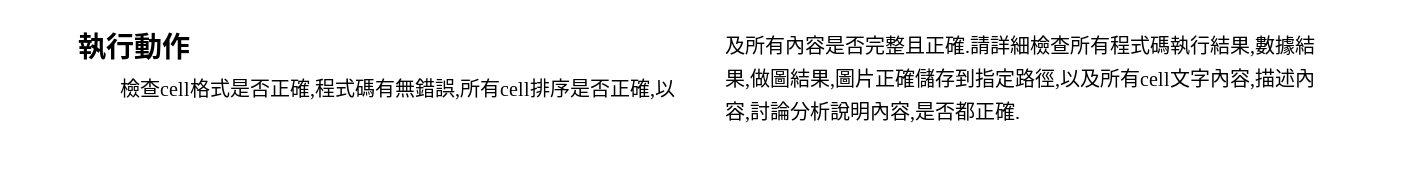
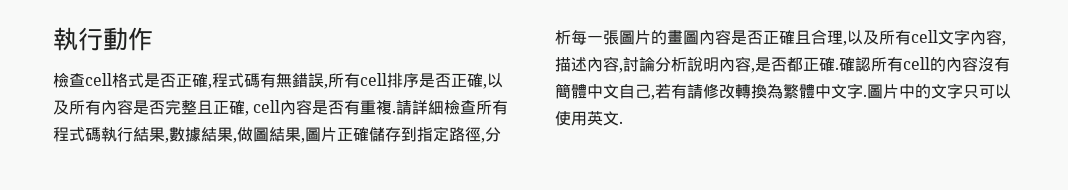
- 檢查cell格式是否正確,程式碼有無錯誤,所有cell排序是否正確,以及所有內容是否完整且正確.
+ 檢查cell格式是否正確,程式碼有無錯誤,所有cell排序是否正確,以及所有內容是否完整且正確, cell內容是否有重複.
- 請詳細檢查所有程式碼執行結果,數據結果,做圖結果,圖片正確儲存到指定路徑,以及所有cell文字內容,描述內容,討論分析說明內容,是否都正確.
+ 請詳細檢查所有程式碼執行結果,數據結果,做圖結果,圖片正確儲存到指定路徑,分析每一張圖片的畫圖內容是否正確且合理,以及所有cell文字內容,描述內容,討論分析說明內容,是否都正確.
+ 確認所有cell的內容沒有簡體中文自己,若有請修改轉換為繁體中文字.圖片中的文字只可以使用英文.

